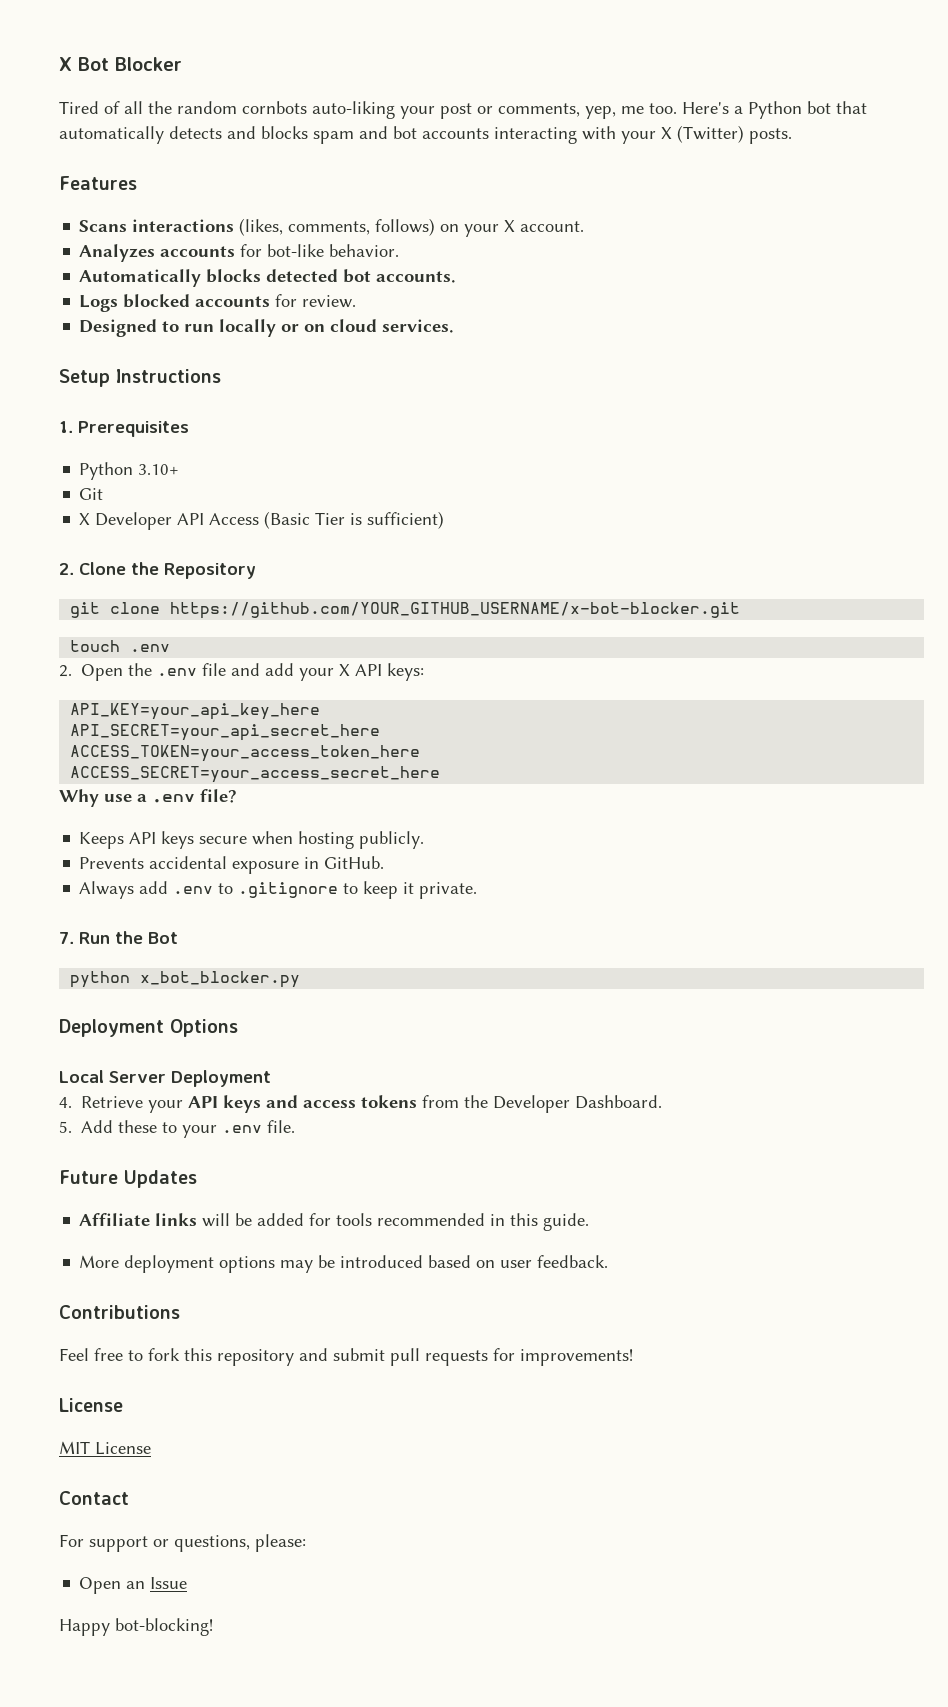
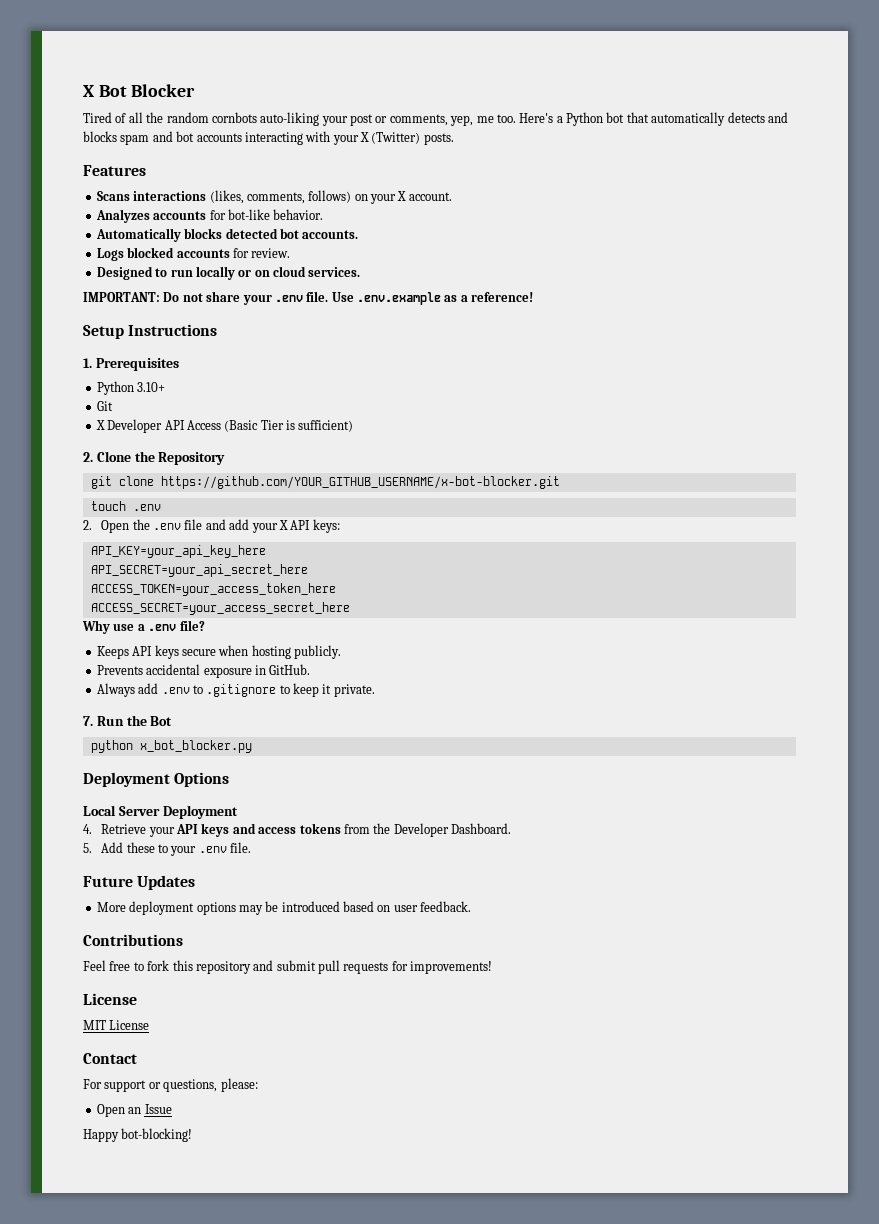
+ IMPORTANT: Do not share your .env file. Use .env.example as a reference!
- Affiliate links will be added for tools recommended in this guide.

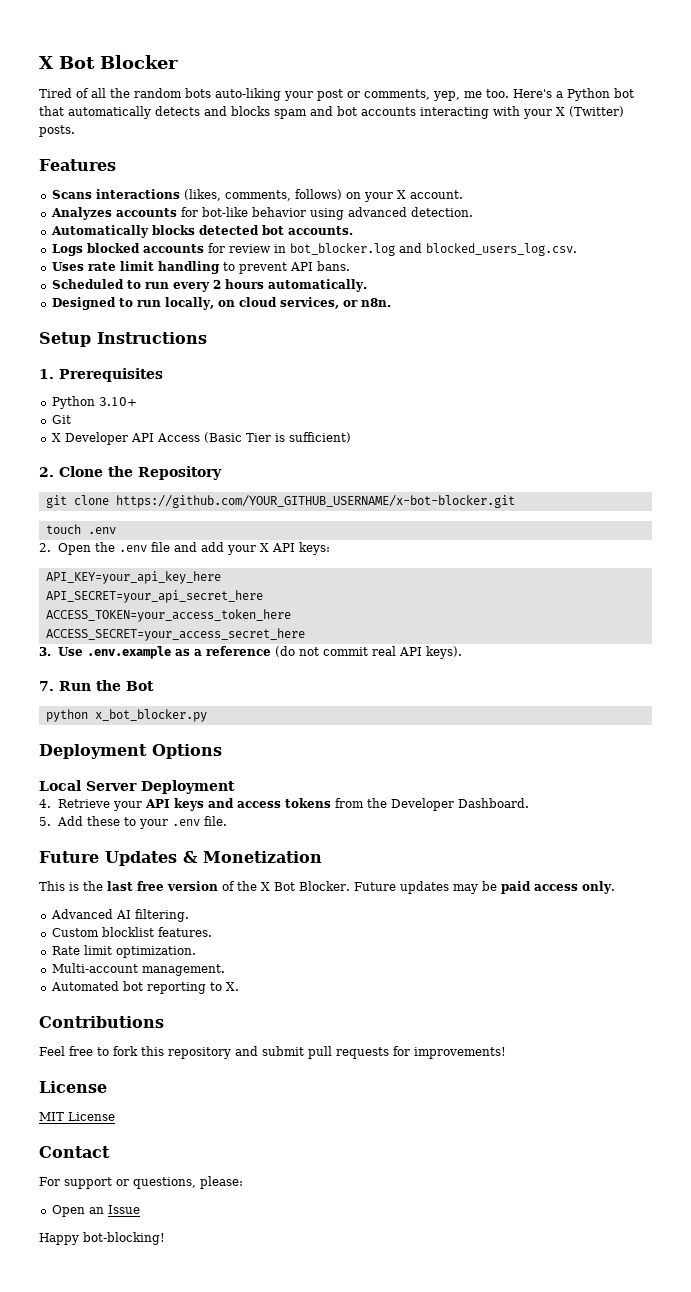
- Tired of all the random cornbots auto-liking your post or comments, yep, me too.
+ Tired of all the random bots auto-liking your post or comments, yep, me too.
- Analyzes accounts for bot-like behavior.
+ Analyzes accounts for bot-like behavior using advanced detection.
- Logs blocked accounts for review.
- Designed to run locally or on cloud services.
- IMPORTANT: Do not share your .env file. Use .env.example as a reference!
+ Logs blocked accounts for review in bot_blocker.log and blocked_users_log.csv.
+ Uses rate limit handling to prevent API bans.
+ Scheduled to run every 2 hours automatically.
+ Designed to run locally, on cloud services, or n8n.
- Why use a .env file?
- Keeps API keys secure when hosting publicly.
- Prevents accidental exposure in GitHub.
- Always add .env to .gitignore to keep it private.
+ 3. Use .env.example as a reference (do not commit real API keys).
- Future Updates
- More deployment options may be introduced based on user feedback.
+ Future Updates & Monetization
+ This is the last free version of the X Bot Blocker. Future updates may be paid access only.
+ Advanced AI filtering.
+ Custom blocklist features.
+ Rate limit optimization.
+ Multi-account management.
+ Automated bot reporting to X.

